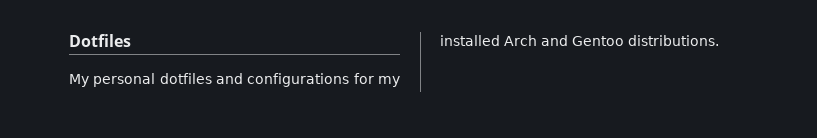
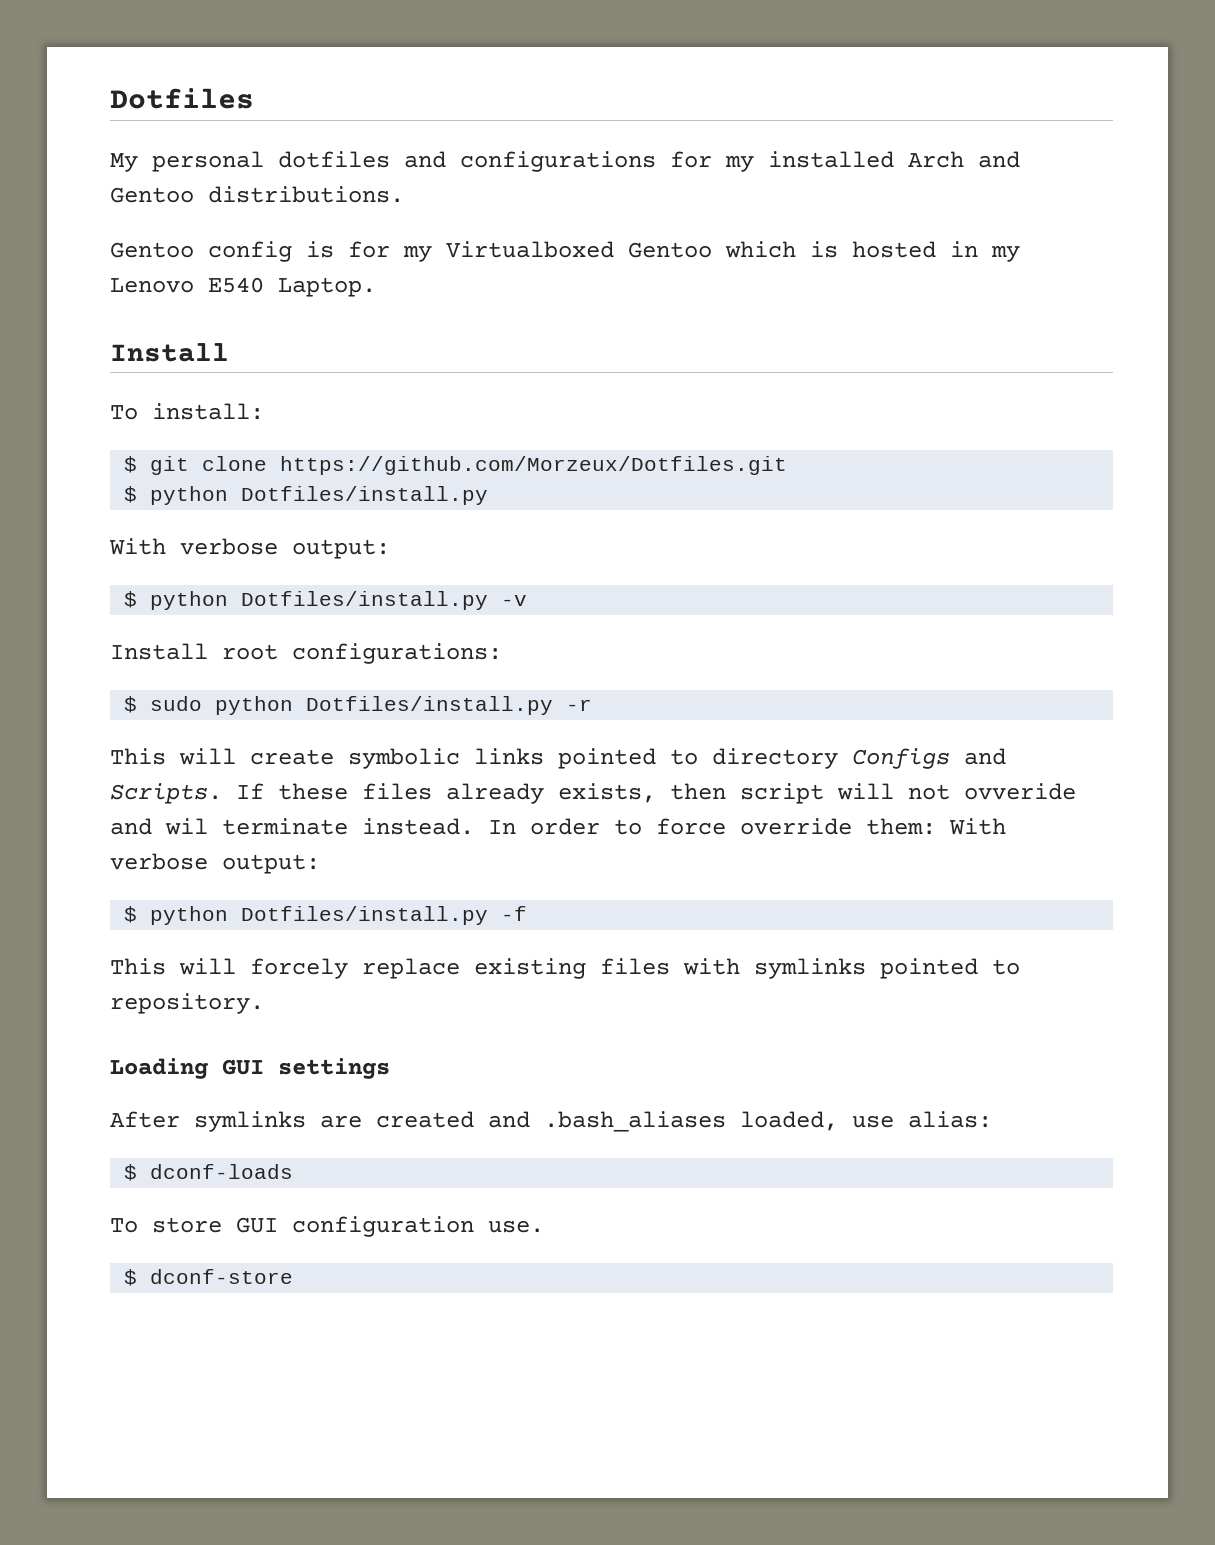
+ Gentoo config is for my Virtualboxed Gentoo which is hosted in my Lenovo E540 Laptop.
+ Install
+ To install:
+ $ git clone https://github.com/Morzeux/Dotfiles.git
+ $ python Dotfiles/install.py
+ With verbose output:
+ $ python Dotfiles/install.py -v
+ Install root configurations:
+ $ sudo python Dotfiles/install.py -r
+ This will create symbolic links pointed to directory Configs and Scripts. If these files already exists, then script will not ovveride and wil terminate instead. In order to force override them: With verbose output:
+ $ python Dotfiles/install.py -f
+ This will forcely replace existing files with symlinks pointed to repository.
+ Loading GUI settings
+ After symlinks are created and .bash_aliases loaded, use alias:
+ $ dconf-loads
+ To store GUI configuration use.
+ $ dconf-store

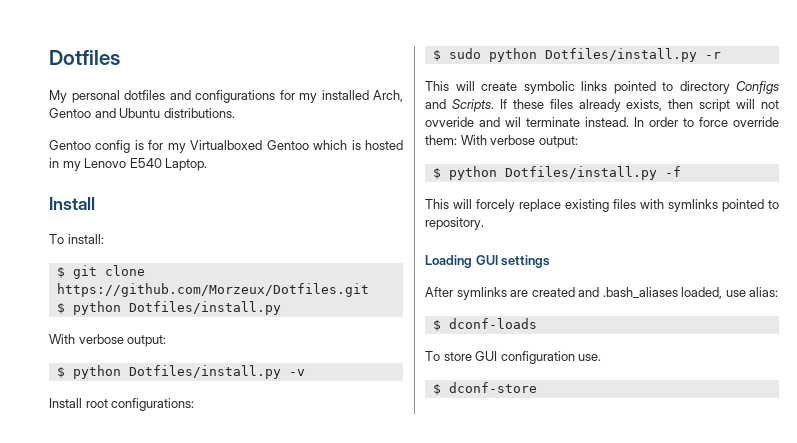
- My personal dotfiles and configurations for my installed Arch and Gentoo distributions.
+ My personal dotfiles and configurations for my installed Arch, Gentoo and Ubuntu distributions.

